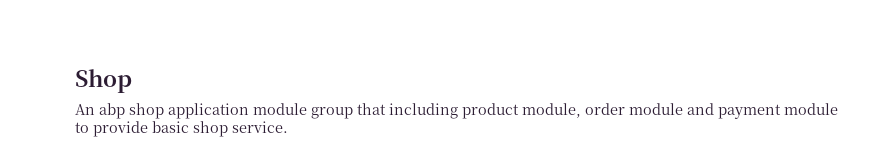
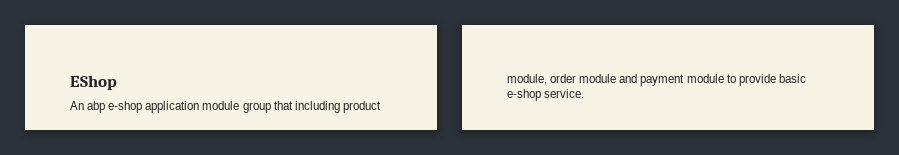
- Shop
+ EShop
- An abp shop application module group that including product module, order module and payment module to provide basic shop service.
+ An abp e-shop application module group that including product module, order module and payment module to provide basic e-shop service.

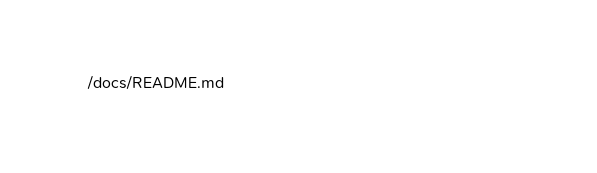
- EShop
- An abp e-shop application module group that including product module, order module and payment module to provide basic e-shop service.
+ /docs/README.md

